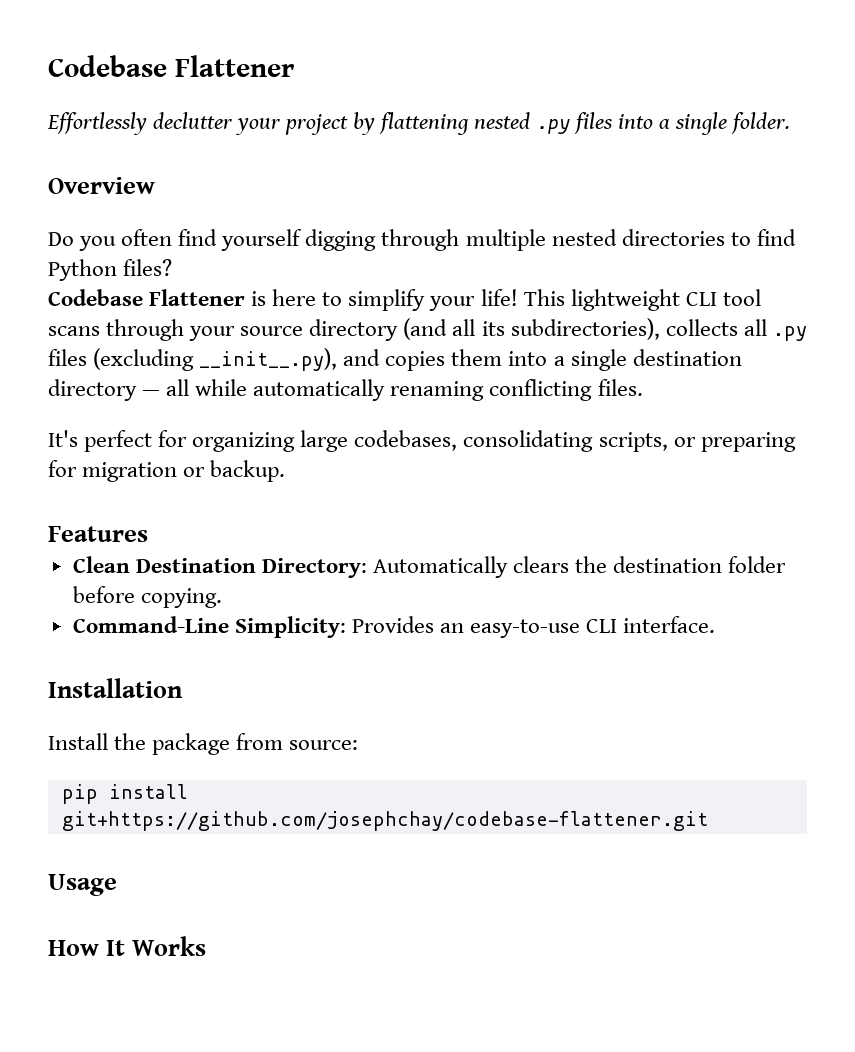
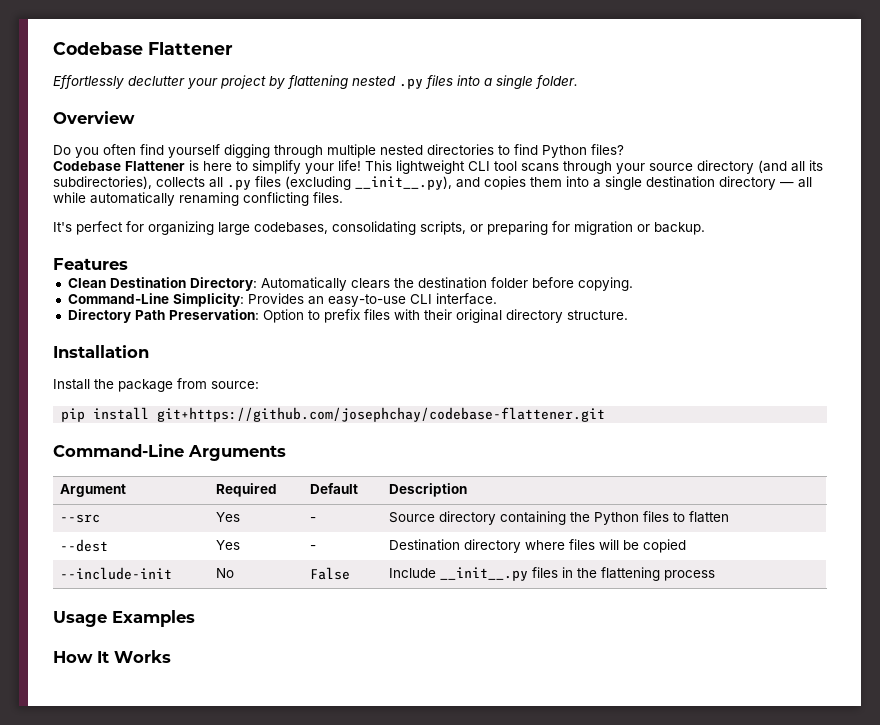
+ Directory Path Preservation: Option to prefix files with their original directory structure.
+ Command-Line Arguments
+ Argument | Required | Default | Description
+ --src | Yes | - | Source directory containing the Python files to flatten
+ --dest | Yes | - | Destination directory where files will be copied
+ --include-init | No | False | Include __init__.py files in the flattening process
- Usage
+ Usage Examples

